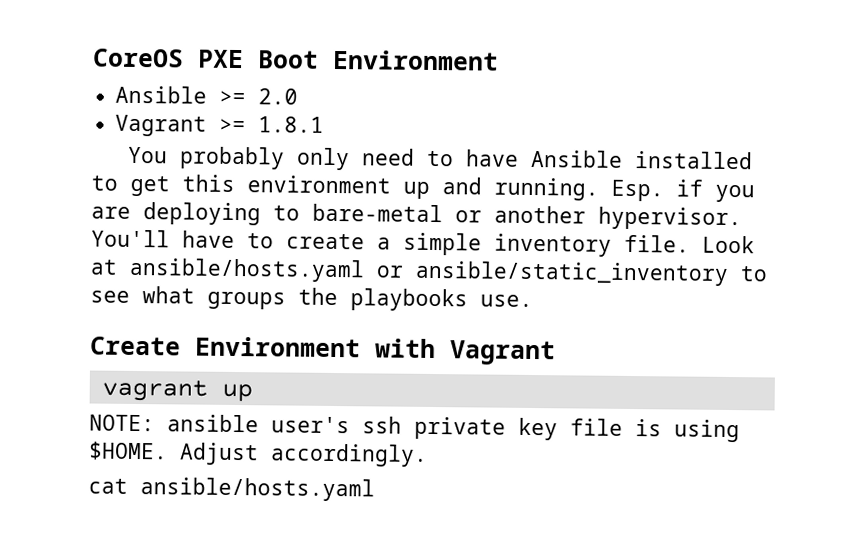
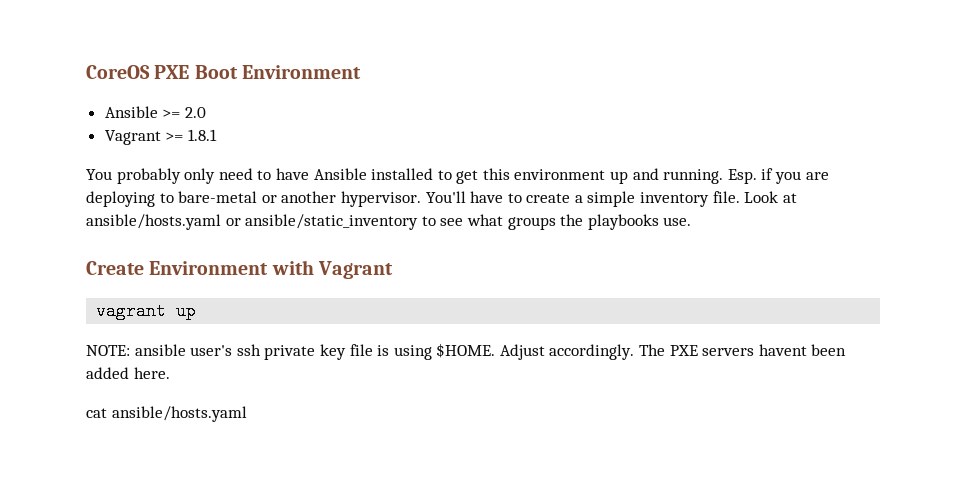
+ The PXE servers havent been added here.

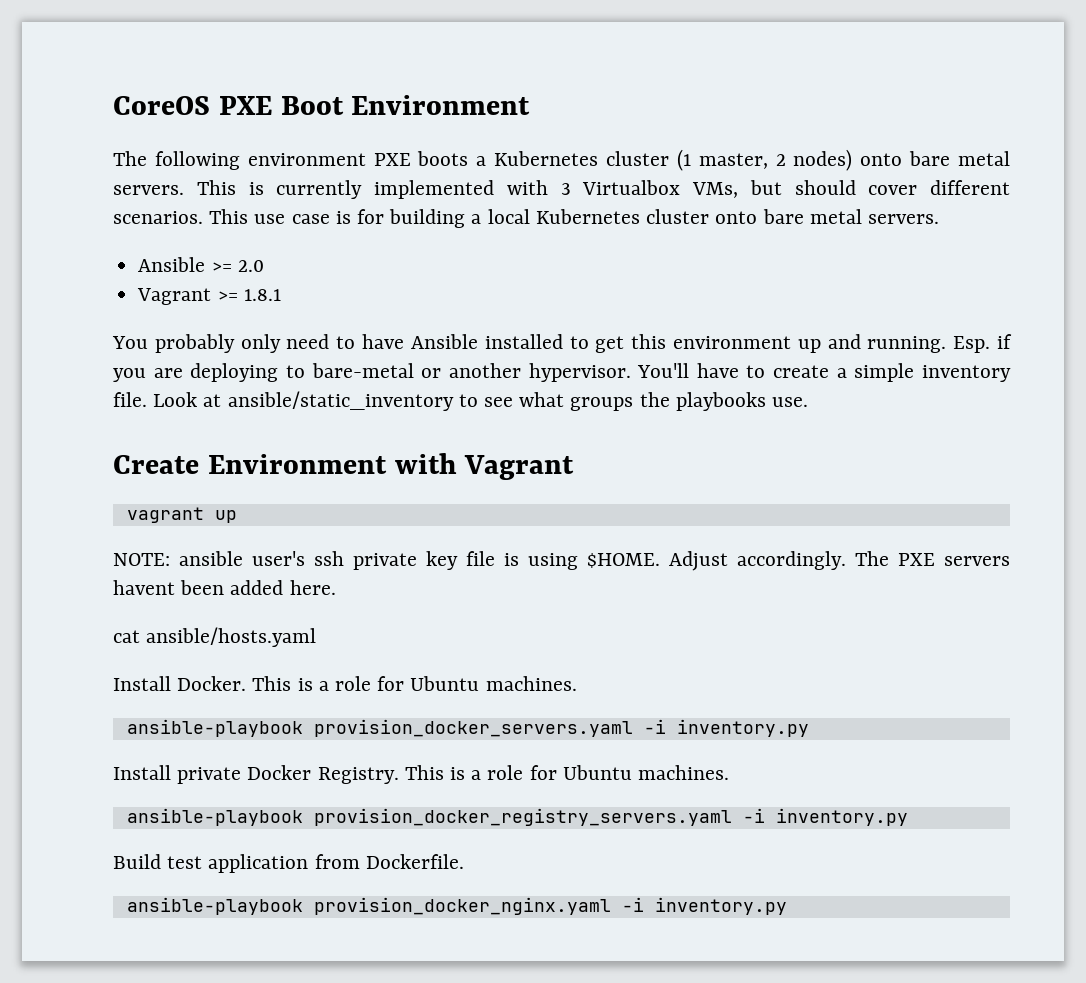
+ The following environment PXE boots a Kubernetes cluster (1 master, 2 nodes) onto bare metal servers. This is currently implemented with 3 Virtualbox VMs, but should cover different scenarios. This use case is for building a local Kubernetes cluster onto bare metal servers.
- Look at ansible/hosts.yaml or ansible/static_inventory to see what groups the playbooks use.
+ Look at ansible/static_inventory to see what groups the playbooks use.
+ Install Docker. This is a role for Ubuntu machines.
+ ansible-playbook provision_docker_servers.yaml -i inventory.py
+ Install private Docker Registry. This is a role for Ubuntu machines.
+ ansible-playbook provision_docker_registry_servers.yaml -i inventory.py
+ Build test application from Dockerfile.
+ ansible-playbook provision_docker_nginx.yaml -i inventory.py

